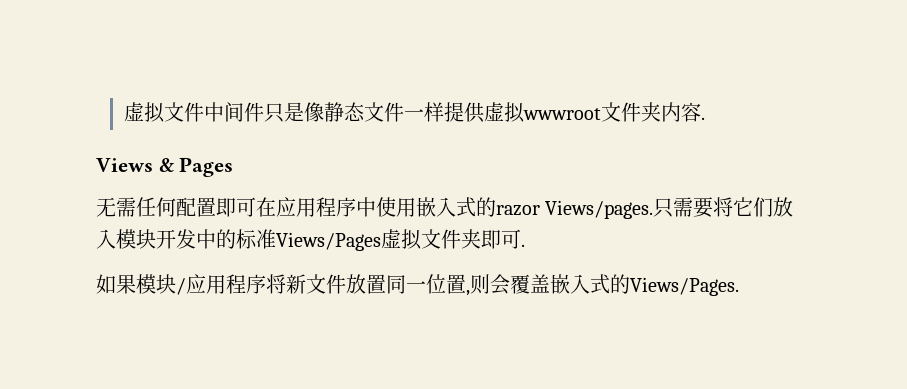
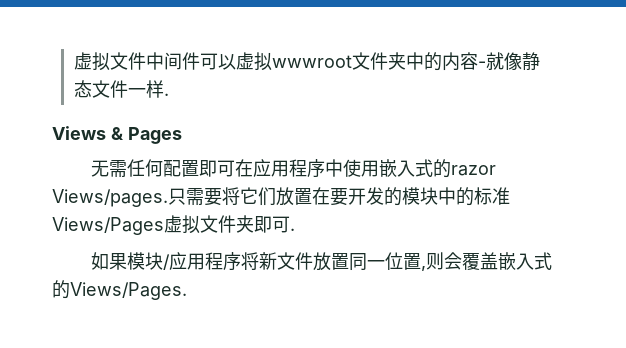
- 虚拟文件中间件只是像静态文件一样提供虚拟wwwroot文件夹内容.
+ 虚拟文件中间件可以虚拟wwwroot文件夹中的内容-就像静态文件一样.
- 只需要将它们放入模块开发中的标准Views/Pages虚拟文件夹即可.
+ 只需要将它们放置在要开发的模块中的标准Views/Pages虚拟文件夹即可.

